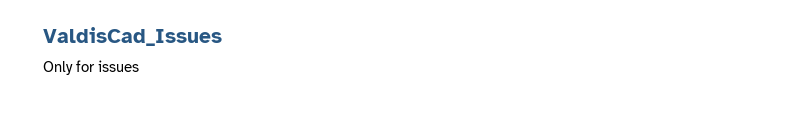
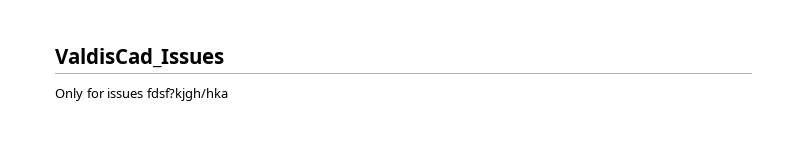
- Only for issues
+ Only for issues fdsf?kjgh/hka

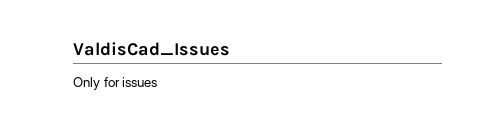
- Only for issues fdsf?kjgh/hka
+ Only for issues

